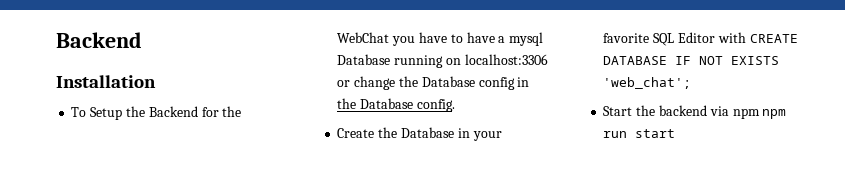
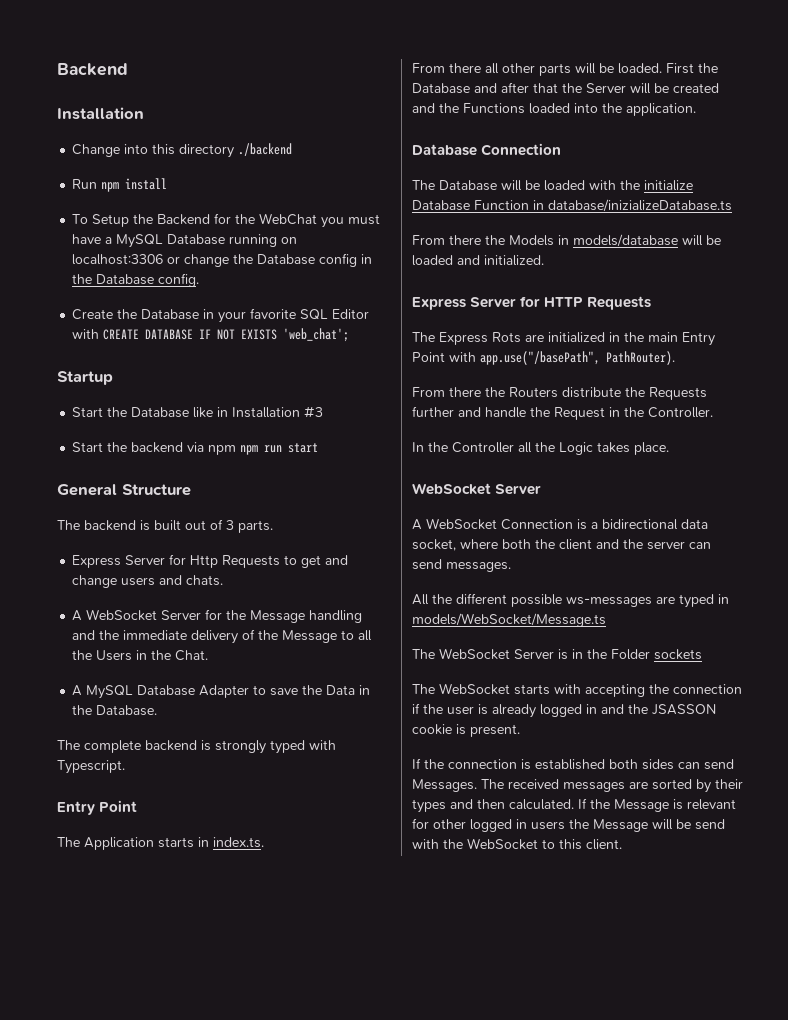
+ Change into this directory ./backend
+ Run npm install
- To Setup the Backend for the WebChat you have to have a mysql Database running on localhost:3306 or change the Database config in the Database config.
+ To Setup the Backend for the WebChat you must have a MySQL Database running on localhost:3306 or change the Database config in the Database config.
+ Startup
+ Start the Database like in Installation #3
+ General Structure
+ The backend is built out of 3 parts.
+ Express Server for Http Requests to get and change users and chats.
+ A WebSocket Server for the Message handling and the immediate delivery of the Message to all the Users in the Chat.
+ A MySQL Database Adapter to save the Data in the Database.
+ The complete backend is strongly typed with Typescript.
+ Entry Point
+ The Application starts in index.ts.
+ From there all other parts will be loaded. First the Database and after that the Server will be created and the Functions loaded into the application.
+ Database Connection
+ The Database will be loaded with the initialize Database Function in database/inizializeDatabase.ts
+ From there the Models in models/database will be loaded and initialized.
+ Express Server for HTTP Requests
+ The Express Rots are initialized in the main Entry Point with app.use("/basePath", PathRouter).
+ From there the Routers distribute the Requests further and handle the Request in the Controller.
+ In the Controller all the Logic takes place.
+ WebSocket Server
+ A WebSocket Connection is a bidirectional data socket, where both the client and the server can send messages.
+ All the different possible ws-messages are typed in models/WebSocket/Message.ts
+ The WebSocket Server is in the Folder sockets
+ The WebSocket starts with accepting the connection if the user is already logged in and the JSASSON cookie is present.
+ If the connection is established both sides can send Messages. The received messages are sorted by their types and then calculated. If the Message is relevant for other logged in users the Message will be send with the WebSocket to this client.

